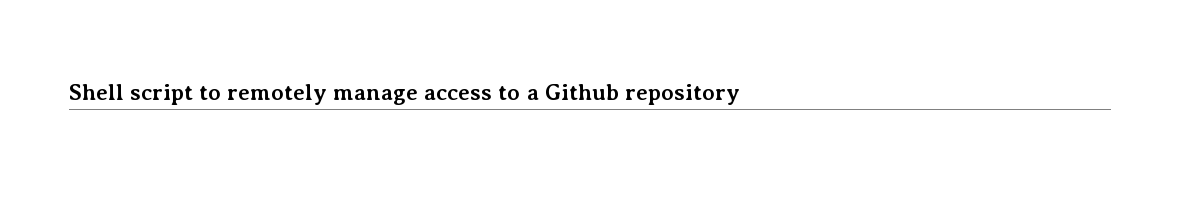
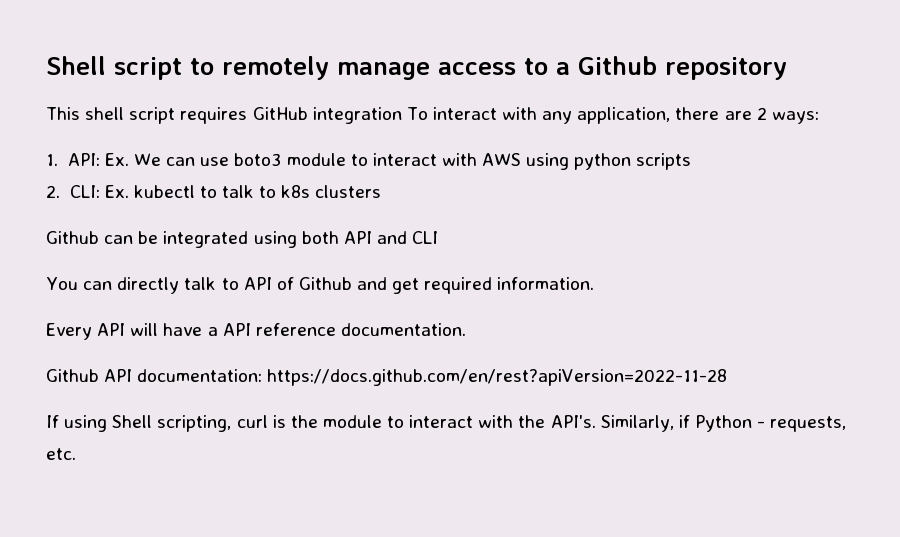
+ This shell script requires GitHub integration To interact with any application, there are 2 ways:
+ 1. API: Ex. We can use boto3 module to interact with AWS using python scripts
+ 2. CLI: Ex. kubectl to talk to k8s clusters
+ Github can be integrated using both API and CLI
+ You can directly talk to API of Github and get required information.
+ Every API will have a API reference documentation.
+ Github API documentation: https://docs.github.com/en/rest?apiVersion=2022-11-28
+ If using Shell scripting, curl is the module to interact with the API's. Similarly, if Python - requests, etc.

